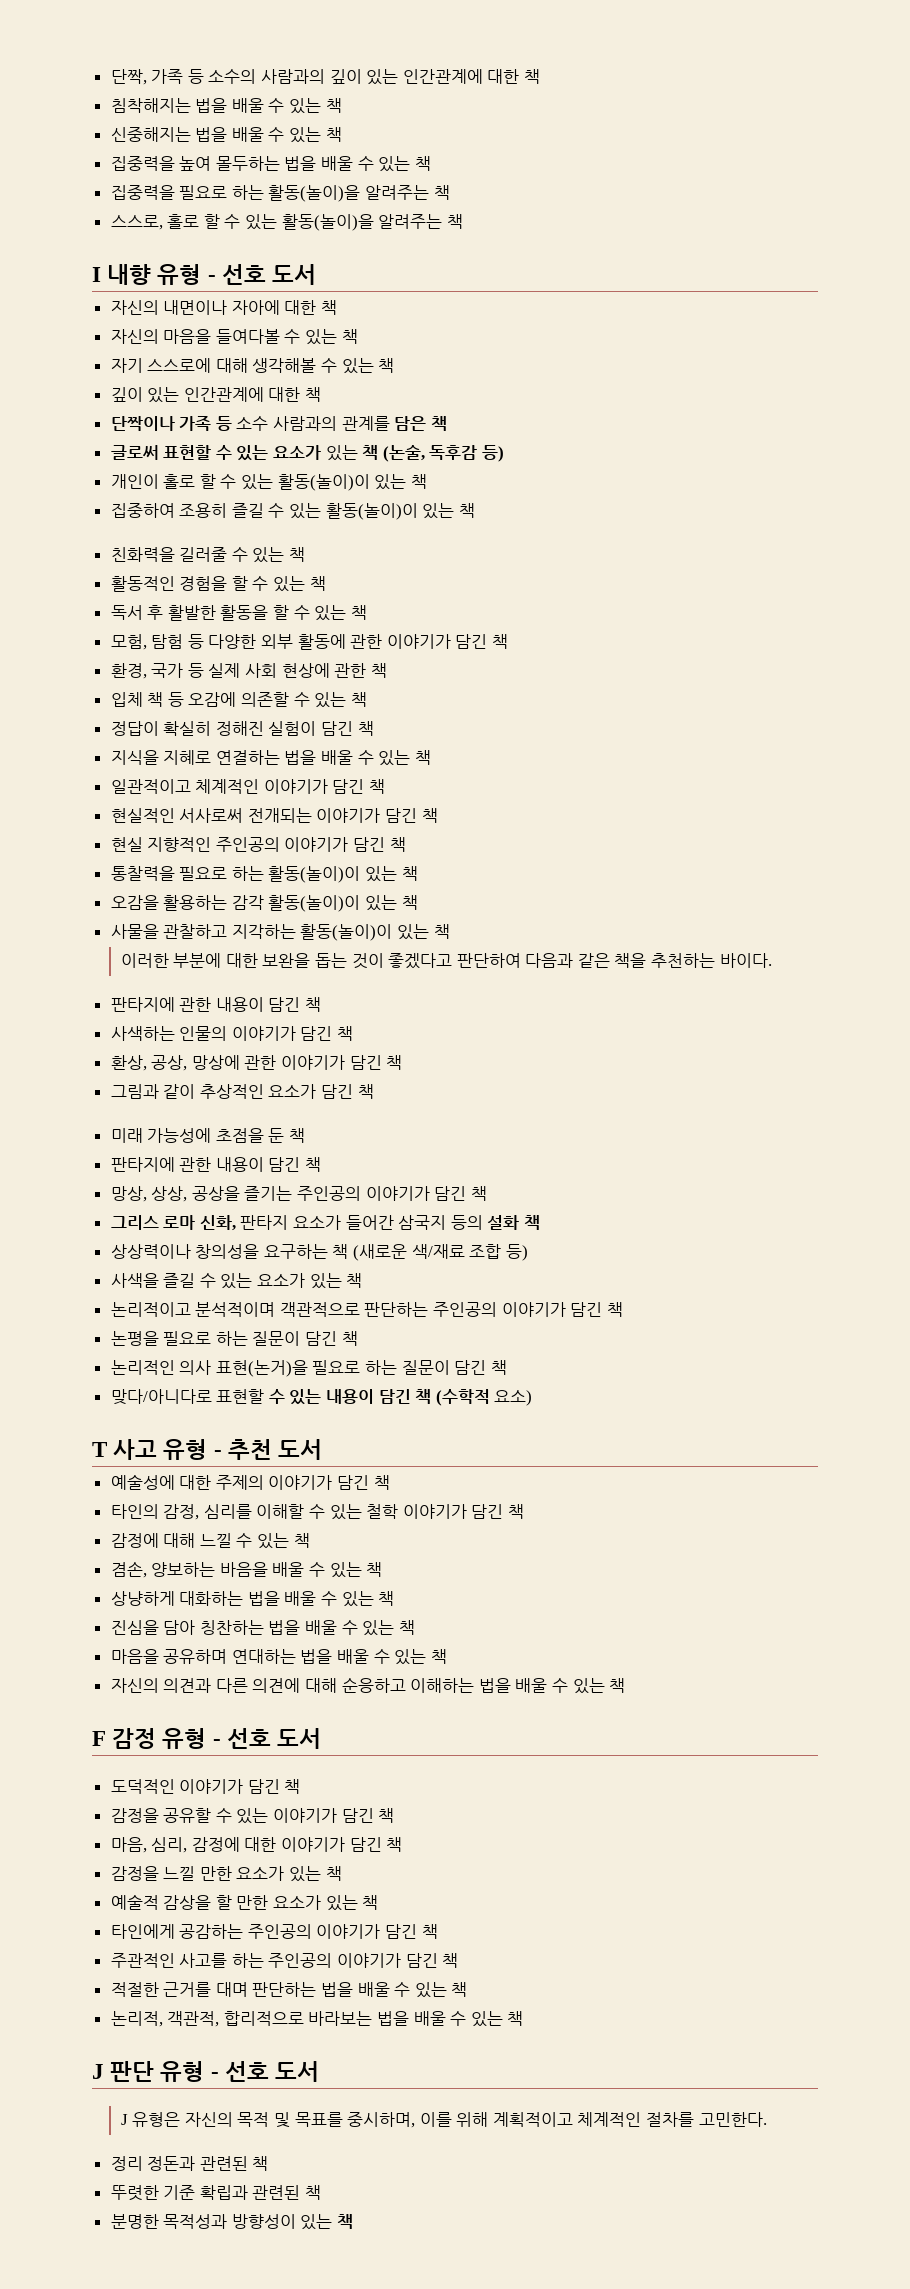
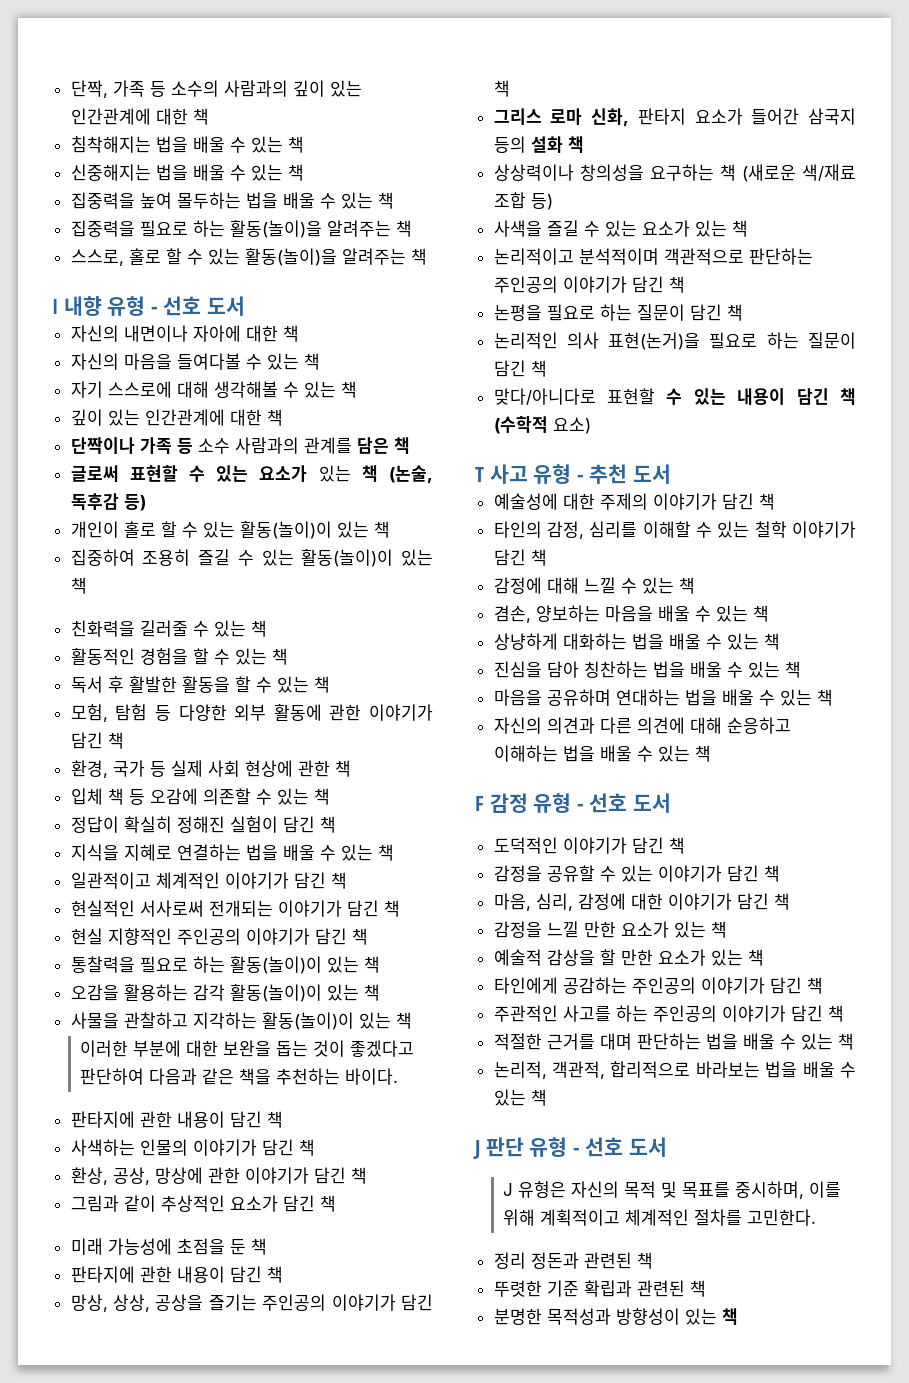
- 겸손, 양보하는 바음을 배울 수 있는 책
+ 겸손, 양보하는 마음을 배울 수 있는 책

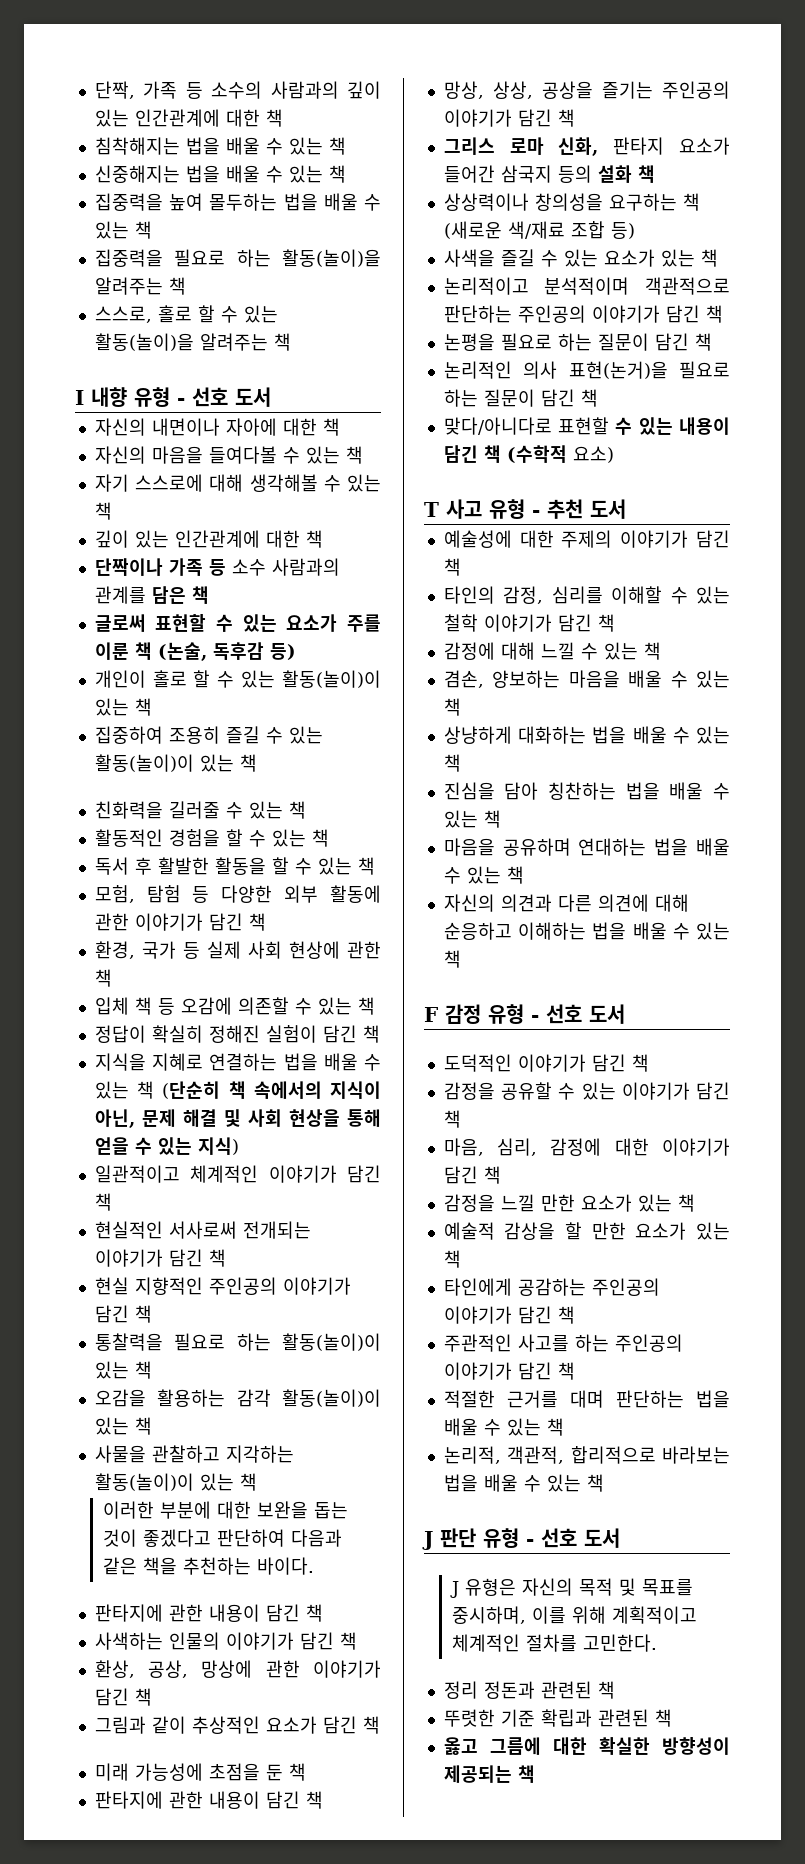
- 글로써 표현할 수 있는 요소가 있는 책 (논술, 독후감 등)
+ 글로써 표현할 수 있는 요소가 주를 이룬 책 (논술, 독후감 등)
- 지식을 지혜로 연결하는 법을 배울 수 있는 책
+ 지식을 지혜로 연결하는 법을 배울 수 있는 책 (단순히 책 속에서의 지식이 아닌, 문제 해결 및 사회 현상을 통해 얻을 수 있는 지식)
- 분명한 목적성과 방향성이 있는 책
+ 옳고 그름에 대한 확실한 방향성이 제공되는 책

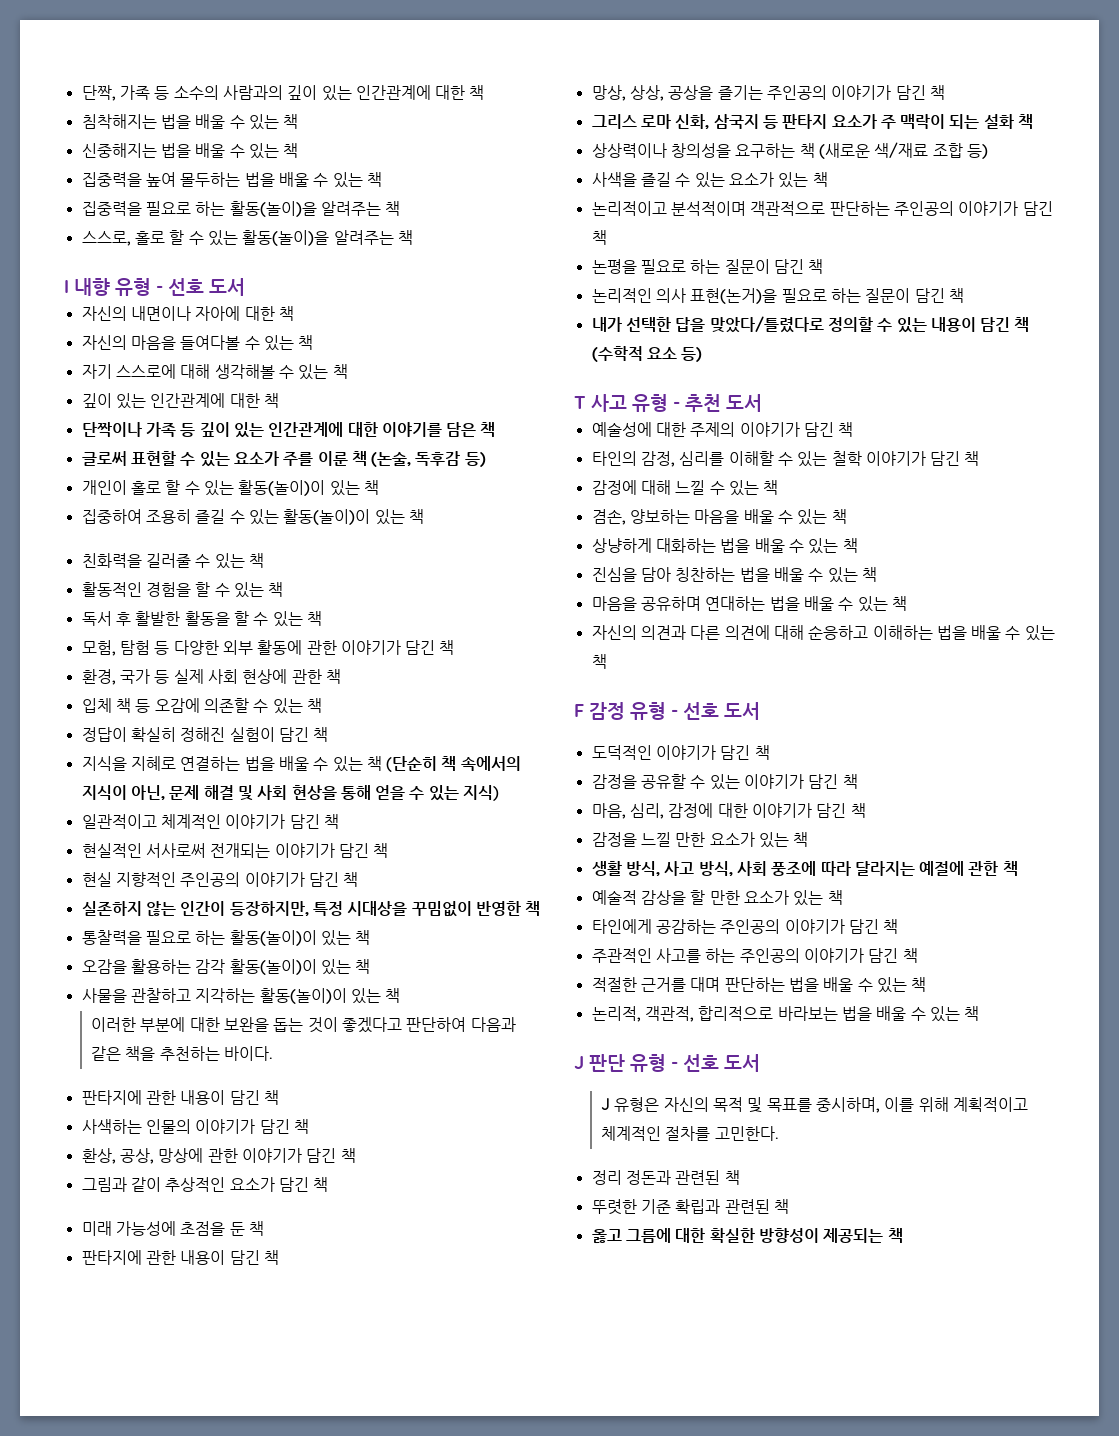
- 단짝이나 가족 등 소수 사람과의 관계를 담은 책
+ 단짝이나 가족 등 깊이 있는 인간관계에 대한 이야기를 담은 책
+ 실존하지 않는 인간이 등장하지만, 특정 시대상을 꾸밈없이 반영한 책
- 그리스 로마 신화, 판타지 요소가 들어간 삼국지 등의 설화 책
+ 그리스 로마 신화, 삼국지 등 판타지 요소가 주 맥락이 되는 설화 책
- 맞다/아니다로 표현할 수 있는 내용이 담긴 책 (수학적 요소)
+ 내가 선택한 답을 맞았다/틀렸다로 정의할 수 있는 내용이 담긴 책 (수학적 요소 등)
+ 생활 방식, 사고 방식, 사회 풍조에 따라 달라지는 예절에 관한 책

